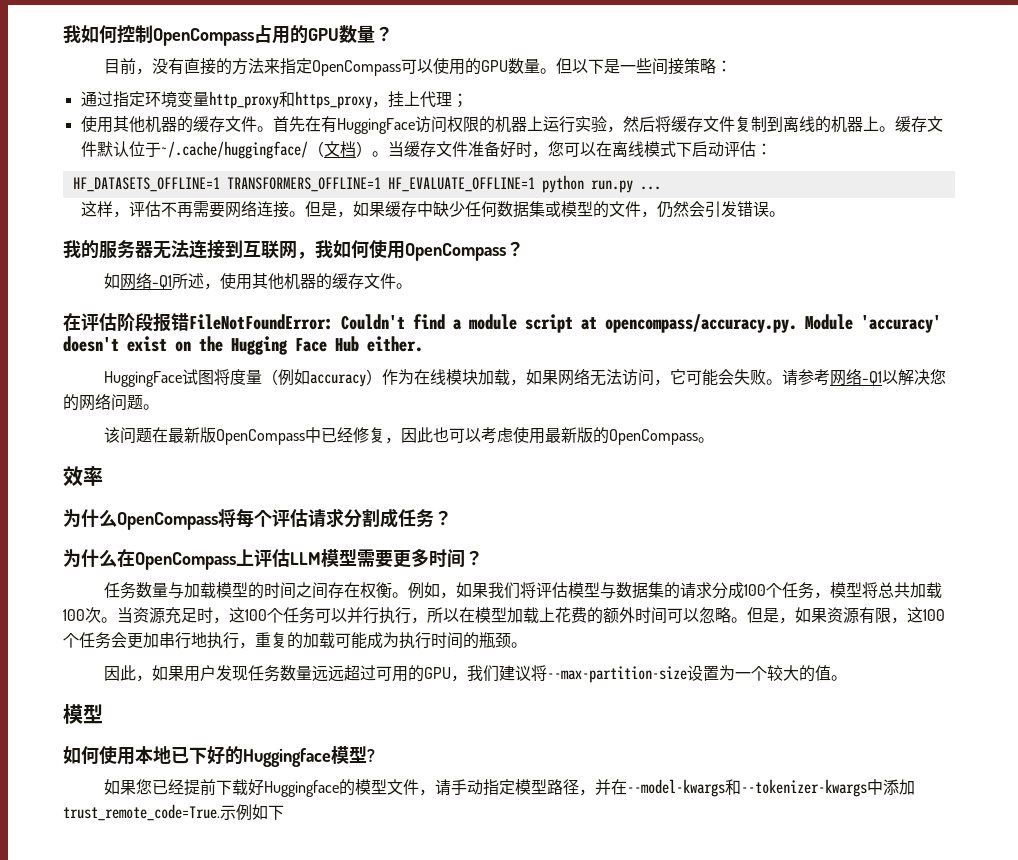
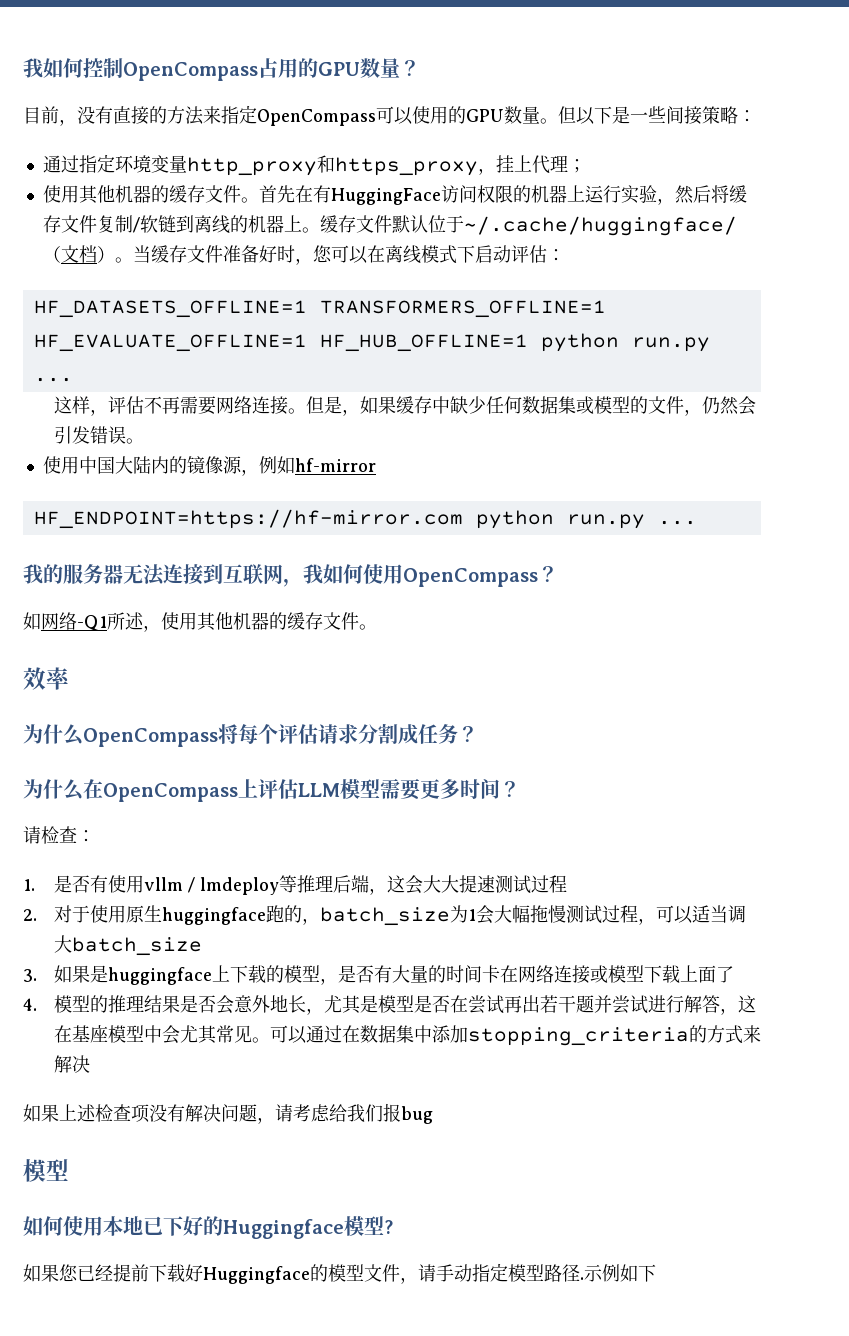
- 首先在有HuggingFace访问权限的机器上运行实验，然后将缓存文件复制到离线的机器上。
+ 首先在有HuggingFace访问权限的机器上运行实验，然后将缓存文件复制/软链到离线的机器上。
- HF_DATASETS_OFFLINE=1 TRANSFORMERS_OFFLINE=1 HF_EVALUATE_OFFLINE=1 python run.py ...
+ HF_DATASETS_OFFLINE=1 TRANSFORMERS_OFFLINE=1 HF_EVALUATE_OFFLINE=1 HF_HUB_OFFLINE=1 python run.py ...
+ 使用中国大陆内的镜像源，例如hf-mirror
+ HF_ENDPOINT=https://hf-mirror.com python run.py ...
- 在评估阶段报错FileNotFoundError: Couldn't find a module script at opencompass/accuracy.py. Module 'accuracy' doesn't exist on the Hugging Face Hub either.
- HuggingFace试图将度量（例如accuracy）作为在线模块加载，如果网络无法访问，它可能会失败。请参考网络-Q1以解决您的网络问题。
- 该问题在最新版OpenCompass中已经修复，因此也可以考虑使用最新版的OpenCompass。
- 任务数量与加载模型的时间之间存在权衡。例如，如果我们将评估模型与数据集的请求分成100个任务，模型将总共加载100次。当资源充足时，这100个任务可以并行执行，所以在模型加载上花费的额外时间可以忽略。但是，如果资源有限，这100个任务会更加串行地执行，重复的加载可能成为执行时间的瓶颈。
- 因此，如果用户发现任务数量远远超过可用的GPU，我们建议将--max-partition-size设置为一个较大的值。
+ 请检查：
+ 1.是否有使用vllm / lmdeploy等推理后端，这会大大提速测试过程
+ 2.对于使用原生huggingface跑的，batch_size为1会大幅拖慢测试过程，可以适当调大batch_size
+ 3.如果是huggingface上下载的模型，是否有大量的时间卡在网络连接或模型下载上面了
+ 4.模型的推理结果是否会意外地长，尤其是模型是否在尝试再出若干题并尝试进行解答，这在基座模型中会尤其常见。可以通过在数据集中添加stopping_criteria的方式来解决
+ 如果上述检查项没有解决问题，请考虑给我们报bug
- 如果您已经提前下载好Huggingface的模型文件，请手动指定模型路径，并在--model-kwargs和--tokenizer-kwargs中添加trust_remote_code=True.
+ 如果您已经提前下载好Huggingface的模型文件，请手动指定模型路径.

